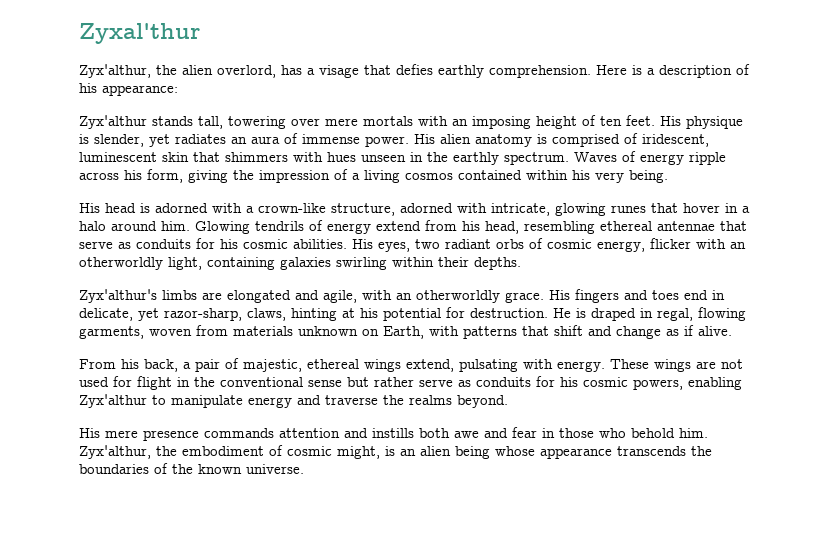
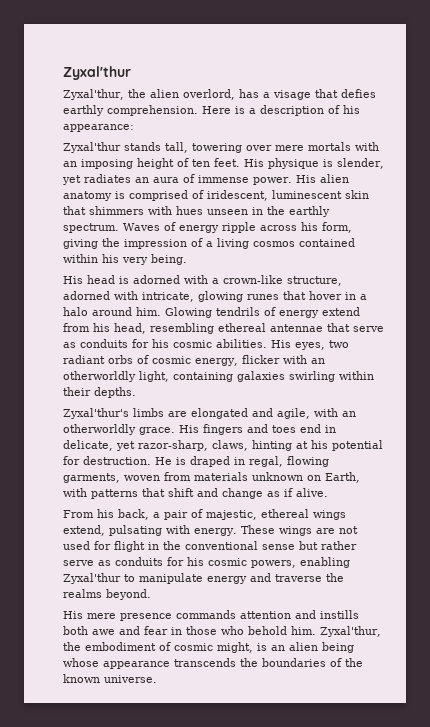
- Zyx'althur, the alien overlord, has a visage that defies earthly comprehension.
+ Zyxal'thur, the alien overlord, has a visage that defies earthly comprehension.
- Zyx'althur stands tall, towering over mere mortals with an imposing height of ten feet.
+ Zyxal'thur stands tall, towering over mere mortals with an imposing height of ten feet.
- Zyx'althur's limbs are elongated and agile, with an otherworldly grace.
+ Zyxal'thur's limbs are elongated and agile, with an otherworldly grace.
- These wings are not used for flight in the conventional sense but rather serve as conduits for his cosmic powers, enabling Zyx'althur to manipulate energy and traverse the realms beyond.
+ These wings are not used for flight in the conventional sense but rather serve as conduits for his cosmic powers, enabling Zyxal'thur to manipulate energy and traverse the realms beyond.
- Zyx'althur, the embodiment of cosmic might, is an alien being whose appearance transcends the boundaries of the known universe.
+ Zyxal'thur, the embodiment of cosmic might, is an alien being whose appearance transcends the boundaries of the known universe.

